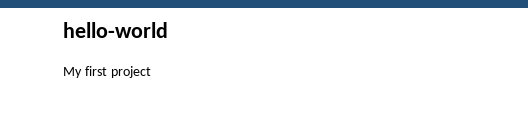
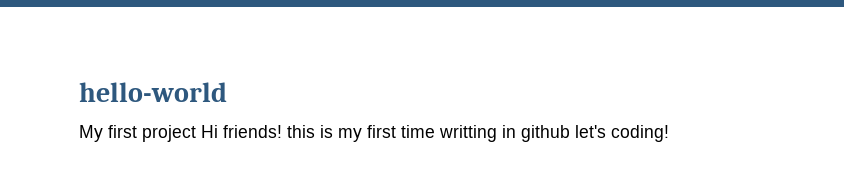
- My first project
+ My first project Hi friends! this is my first time writting in github let's coding!

